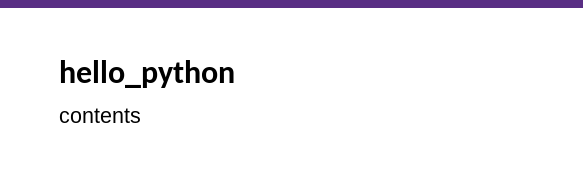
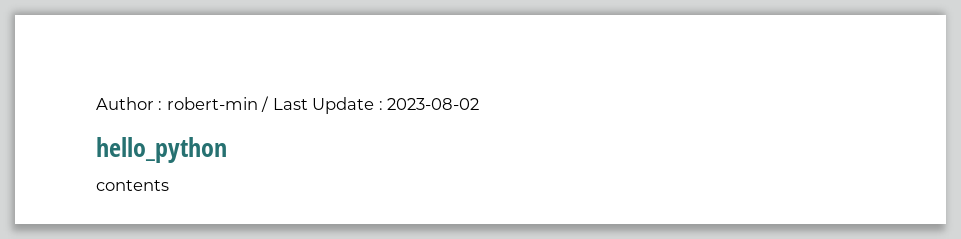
+ Author : robert-min / Last Update : 2023-08-02

